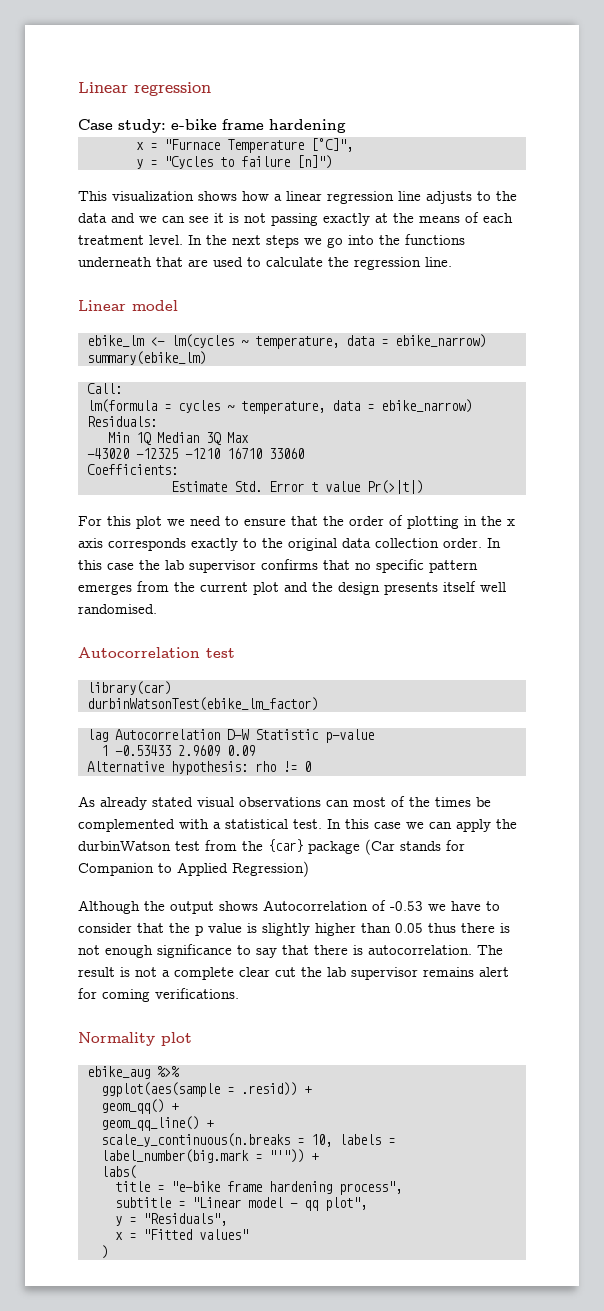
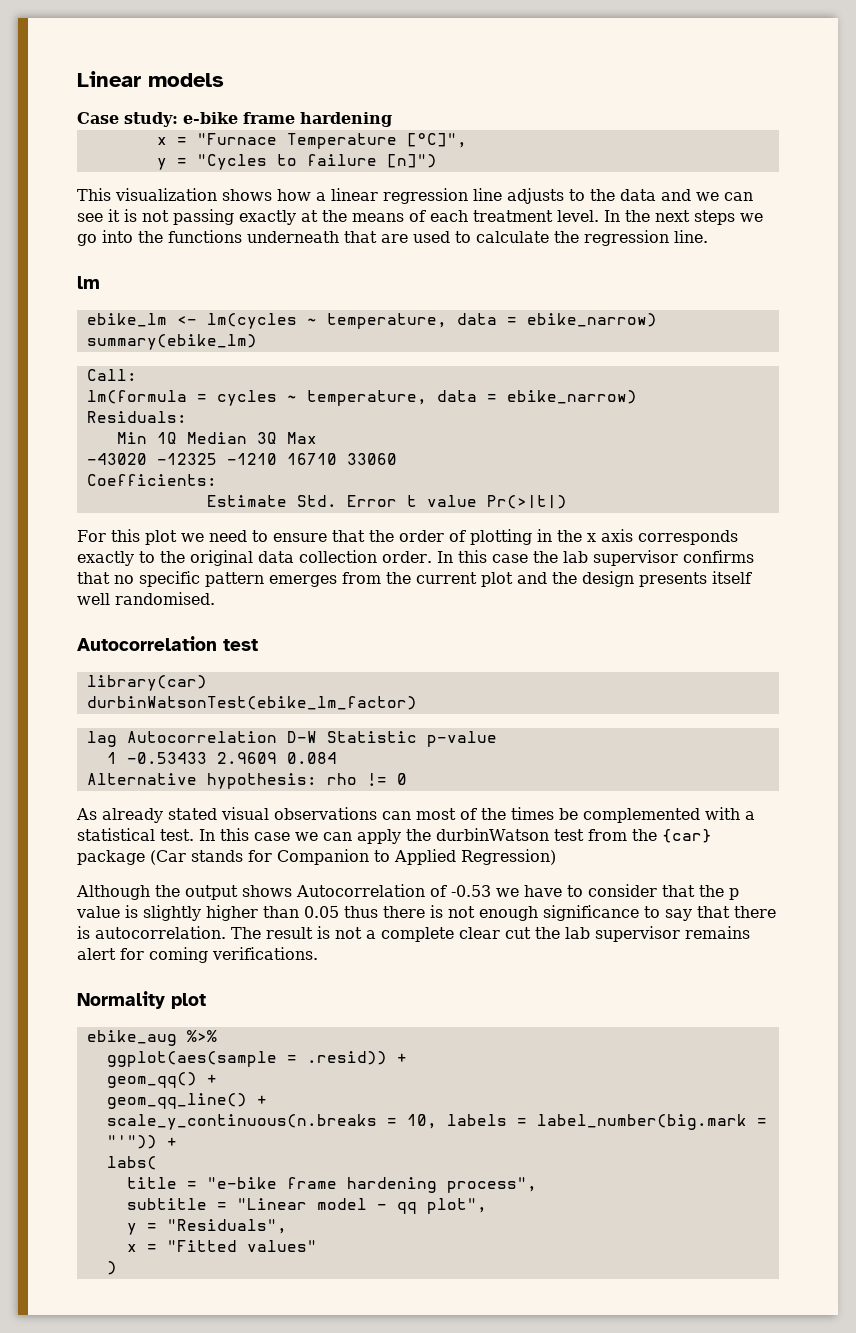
- Linear regression
+ Linear models
- Linear model
+ lm
- 1 -0.53433 2.9609 0.09
+ 1 -0.53433 2.9609 0.084

